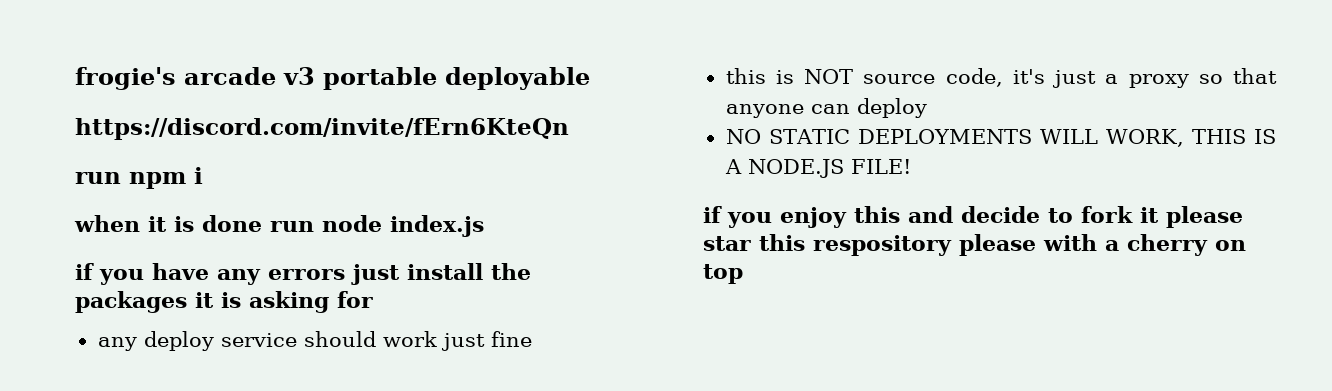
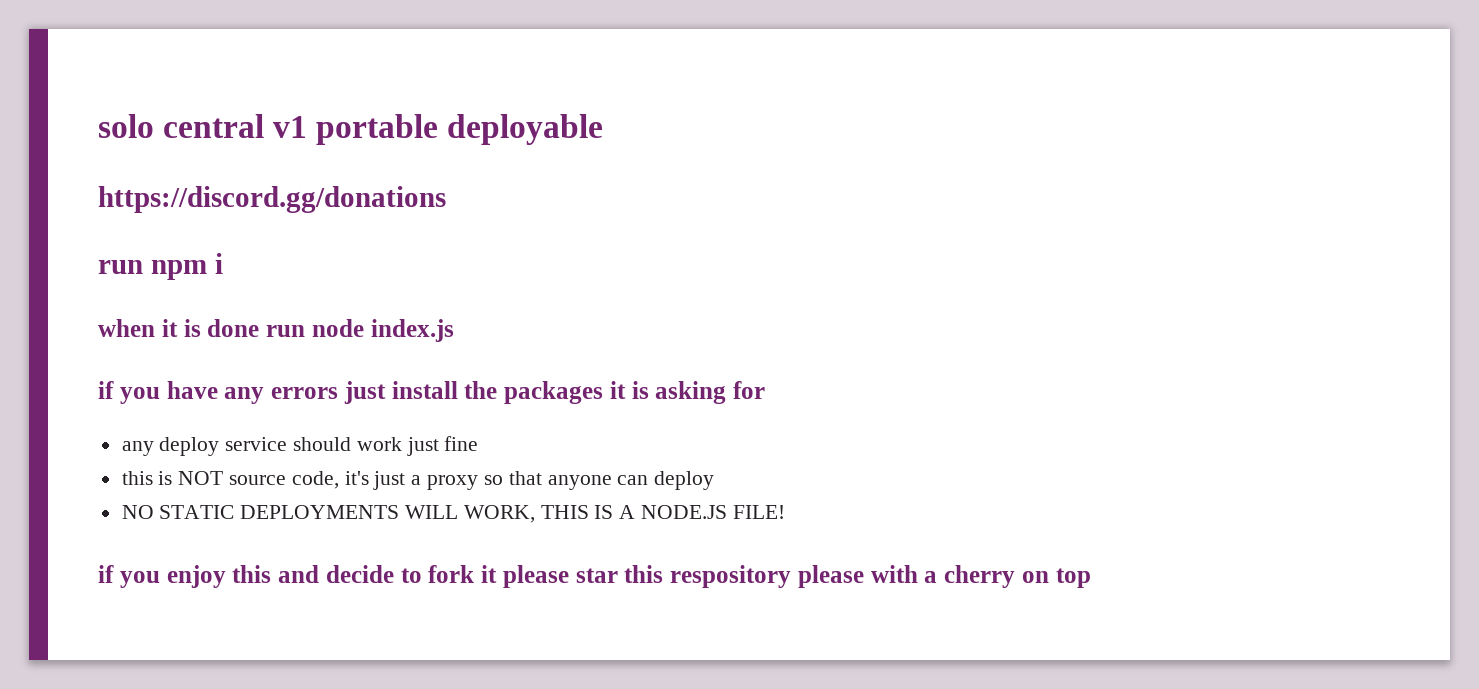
- frogie's arcade v3 portable deployable
+ solo central v1 portable deployable
- https://discord.com/invite/fErn6KteQn
+ https://discord.gg/donations

